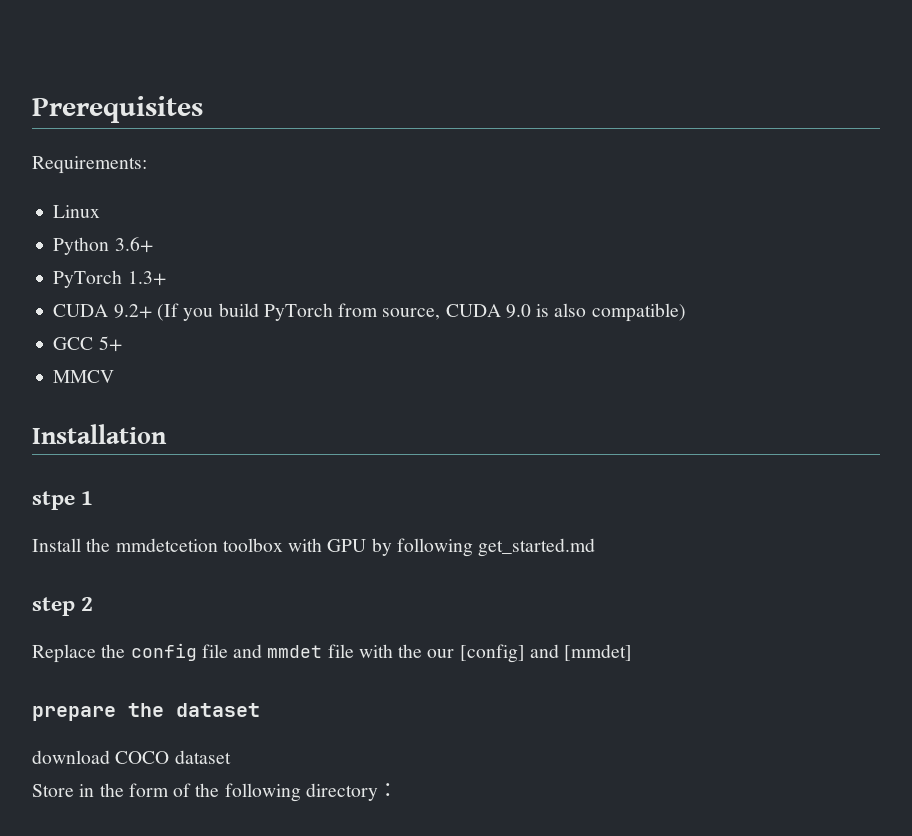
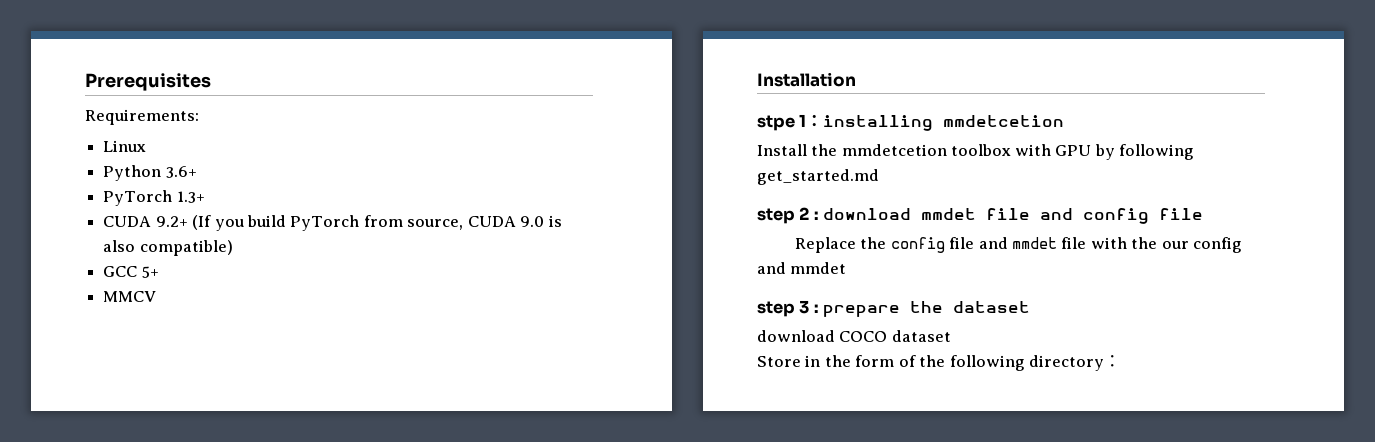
- stpe 1
+ stpe 1：installing mmdetcetion
- step 2
+ step 2 : download mmdet file and config file
- Replace the config file and mmdet file with the our [config] and [mmdet]
- prepare the dataset
+ Replace the config file and mmdet file with the our config and mmdet
+ step 3 : prepare the dataset

